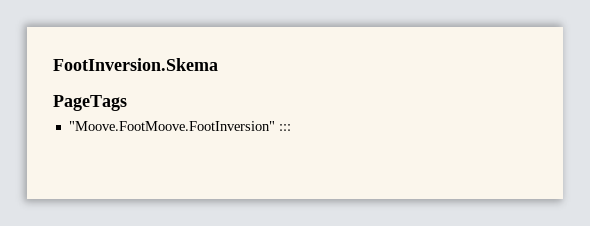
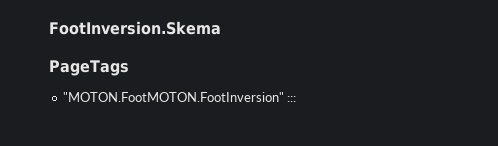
- "Moove.FootMoove.FootInversion" :::
+ "MOTON.FootMOTON.FootInversion" :::

